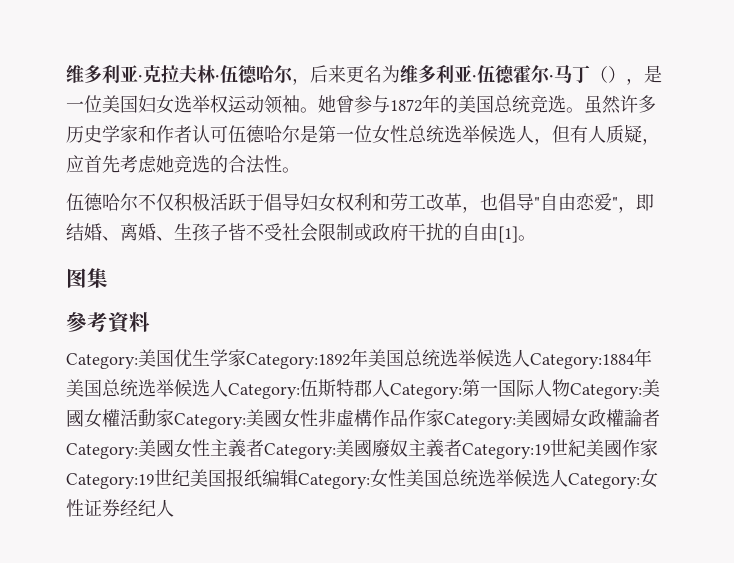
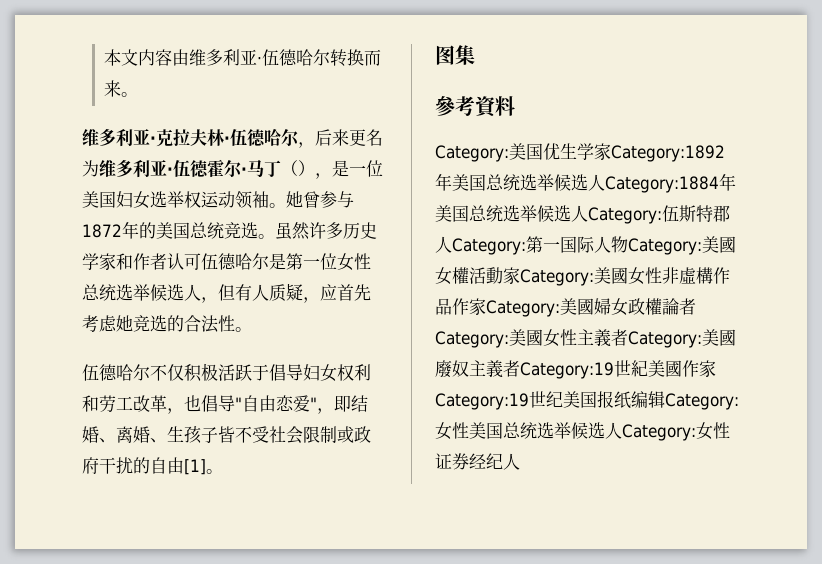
+ 本文内容由维多利亚·伍德哈尔转换而来。

